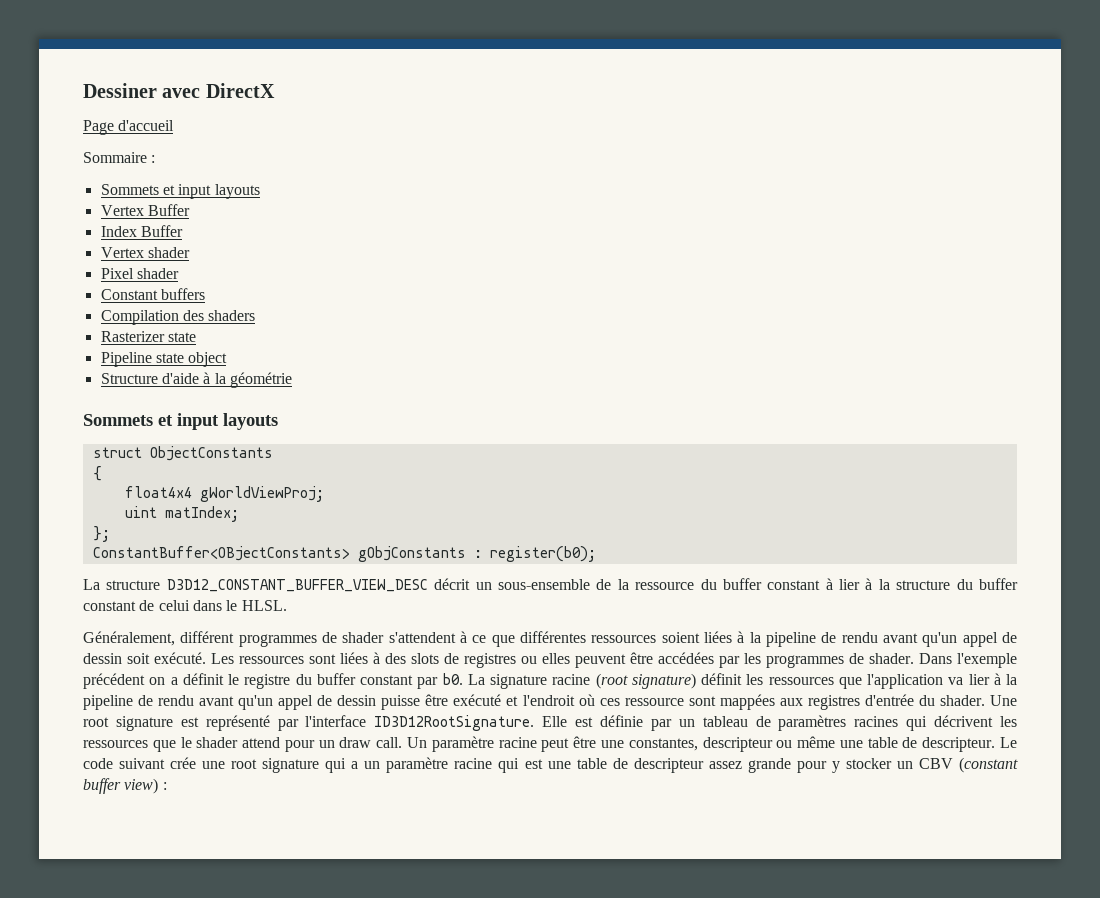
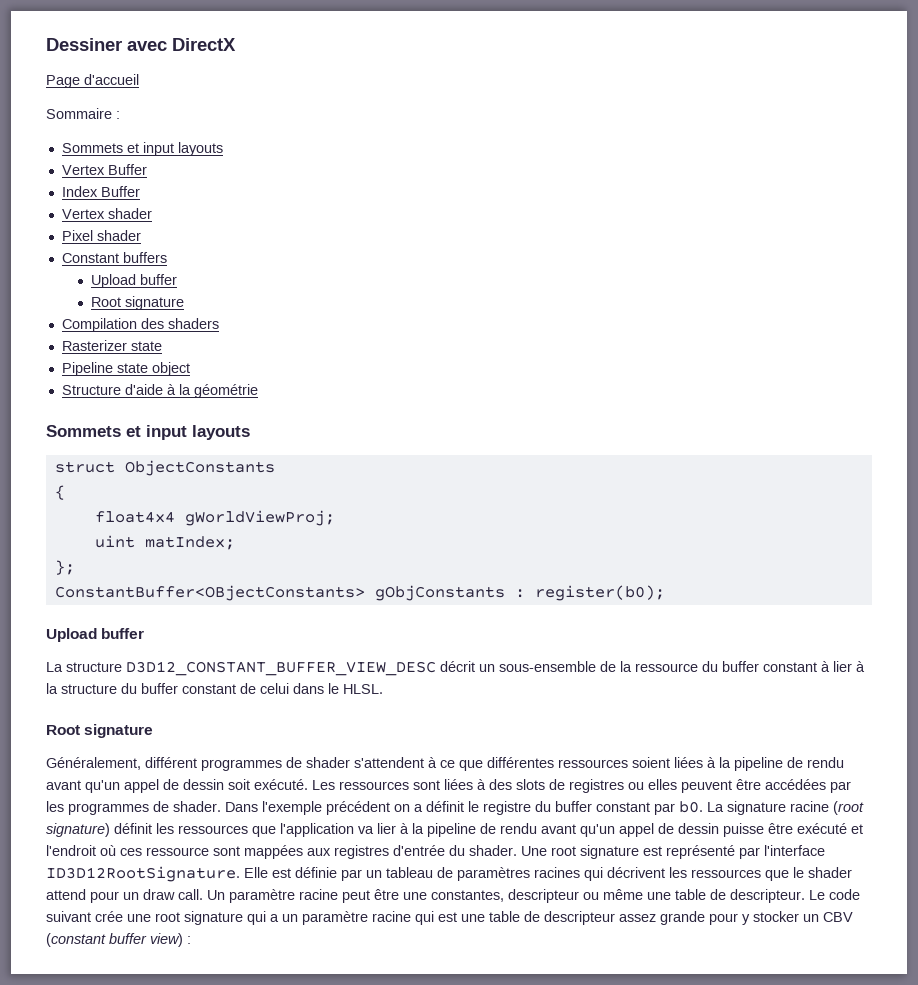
  Constant buffers
+ Upload buffer
+ Root signature
  ConstantBuffer<OBjectConstants> gObjConstants : register(b0);
+ Upload buffer
  La structure D3D12_CONSTANT_BUFFER_VIEW_DESC décrit un sous-ensemble de la ressource du buffer constant à lier à la structure du buffer constant de celui dans le HLSL.
+ Root signature

